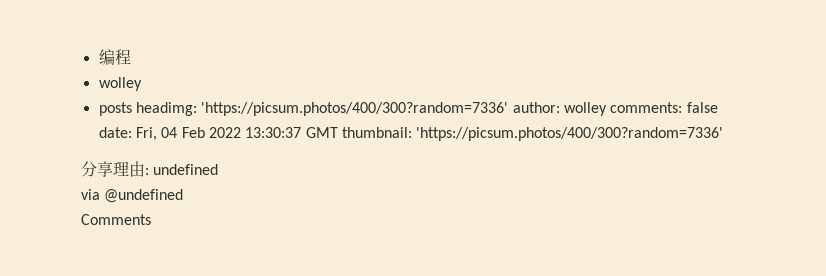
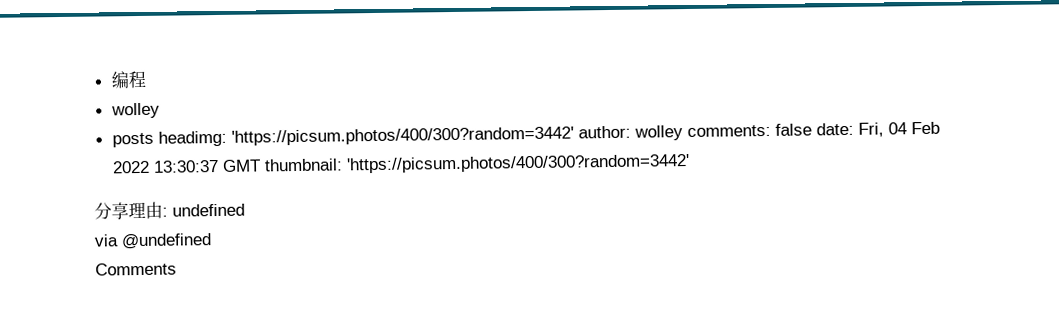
- posts headimg: 'https://picsum.photos/400/300?random=7336' author: wolley comments: false date: Fri, 04 Feb 2022 13:30:37 GMT thumbnail: 'https://picsum.photos/400/300?random=7336'
+ posts headimg: 'https://picsum.photos/400/300?random=3442' author: wolley comments: false date: Fri, 04 Feb 2022 13:30:37 GMT thumbnail: 'https://picsum.photos/400/300?random=3442'

